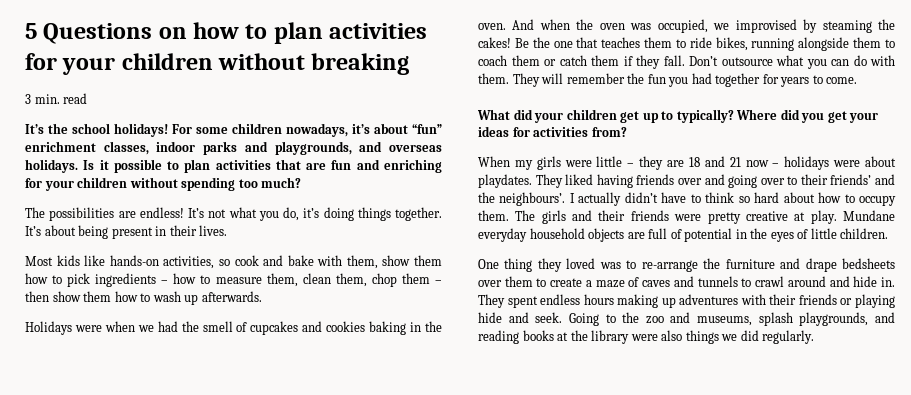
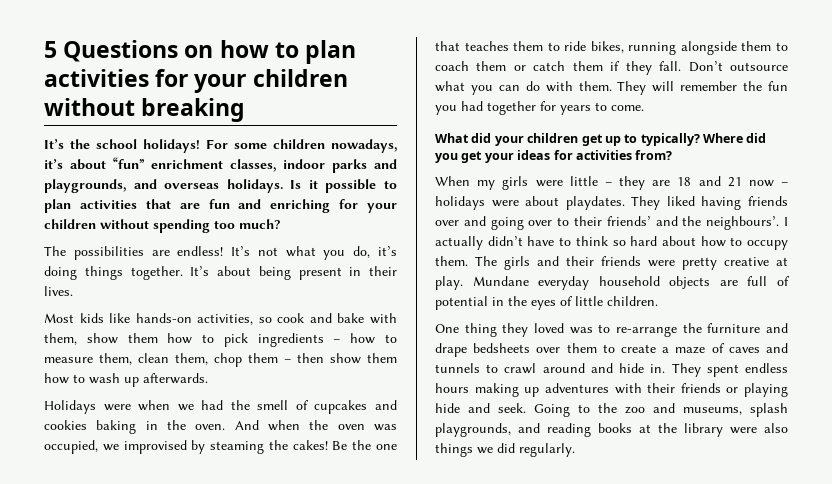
- 3 min. read

